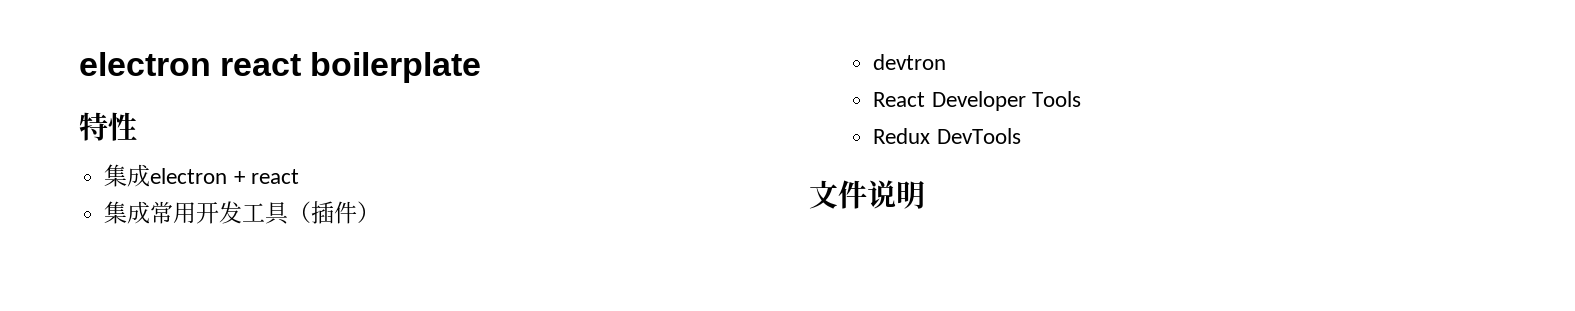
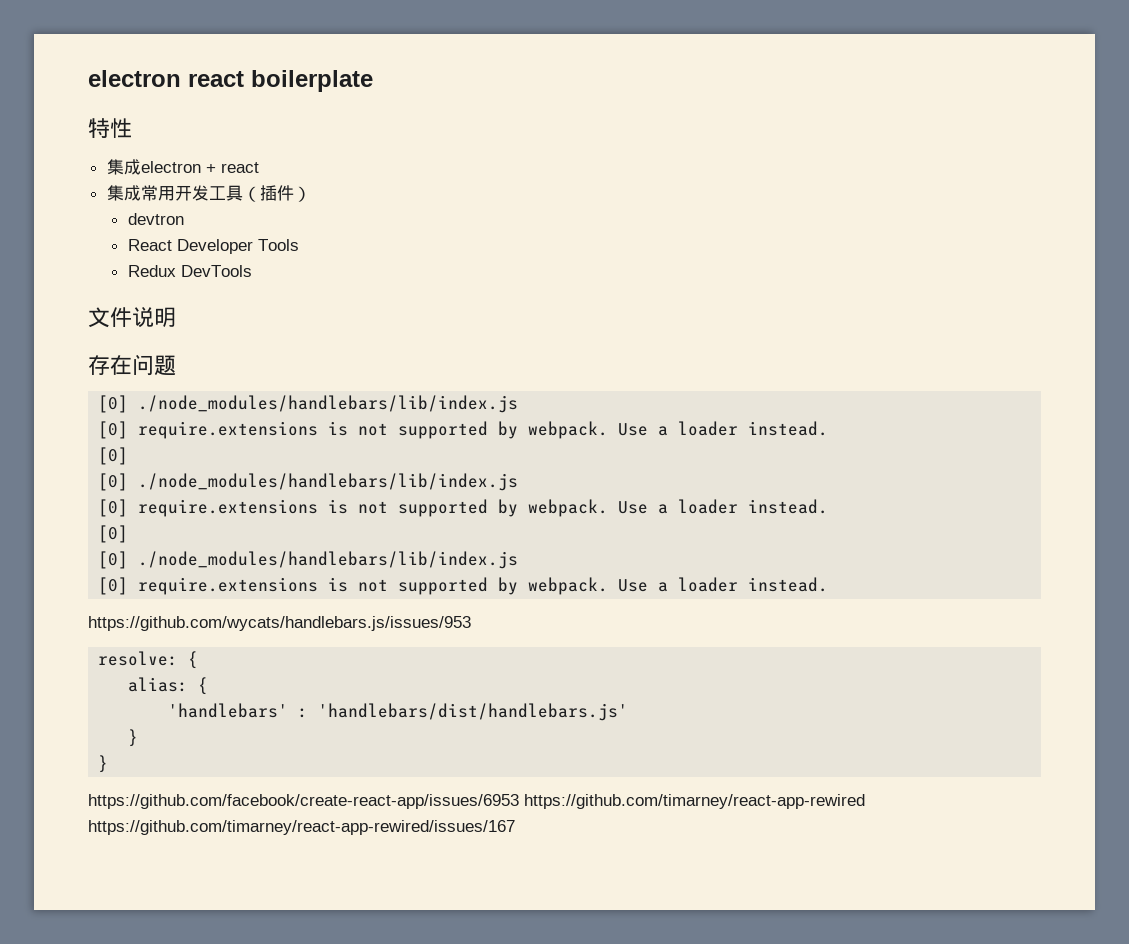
+ 存在问题
+ [0] ./node_modules/handlebars/lib/index.js
+ [0] require.extensions is not supported by webpack. Use a loader instead.
+ [0]
+ [0] ./node_modules/handlebars/lib/index.js
+ [0] require.extensions is not supported by webpack. Use a loader instead.
+ [0]
+ [0] ./node_modules/handlebars/lib/index.js
+ [0] require.extensions is not supported by webpack. Use a loader instead.
+ https://github.com/wycats/handlebars.js/issues/953
+ resolve: {
+ alias: {
+ 'handlebars' : 'handlebars/dist/handlebars.js'
+ }
+ }
+ https://github.com/facebook/create-react-app/issues/6953 https://github.com/timarney/react-app-rewired https://github.com/timarney/react-app-rewired/issues/167

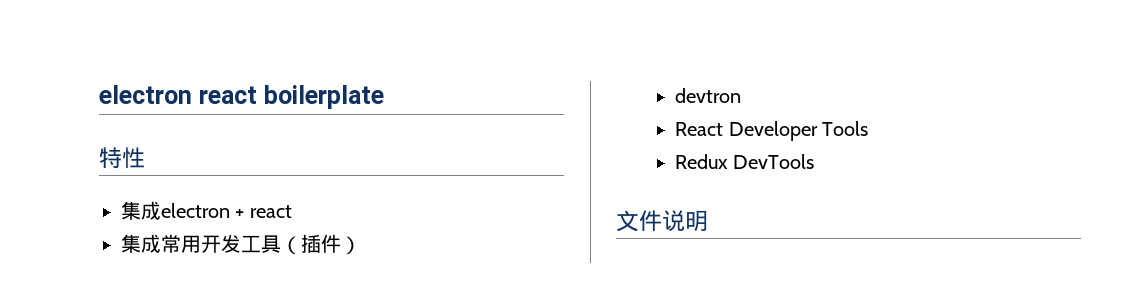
- 存在问题
- [0] ./node_modules/handlebars/lib/index.js
- [0] require.extensions is not supported by webpack. Use a loader instead.
- [0]
- [0] ./node_modules/handlebars/lib/index.js
- [0] require.extensions is not supported by webpack. Use a loader instead.
- [0]
- [0] ./node_modules/handlebars/lib/index.js
- [0] require.extensions is not supported by webpack. Use a loader instead.
- https://github.com/wycats/handlebars.js/issues/953
- resolve: {
- alias: {
- 'handlebars' : 'handlebars/dist/handlebars.js'
- }
- }
- https://github.com/facebook/create-react-app/issues/6953 https://github.com/timarney/react-app-rewired https://github.com/timarney/react-app-rewired/issues/167

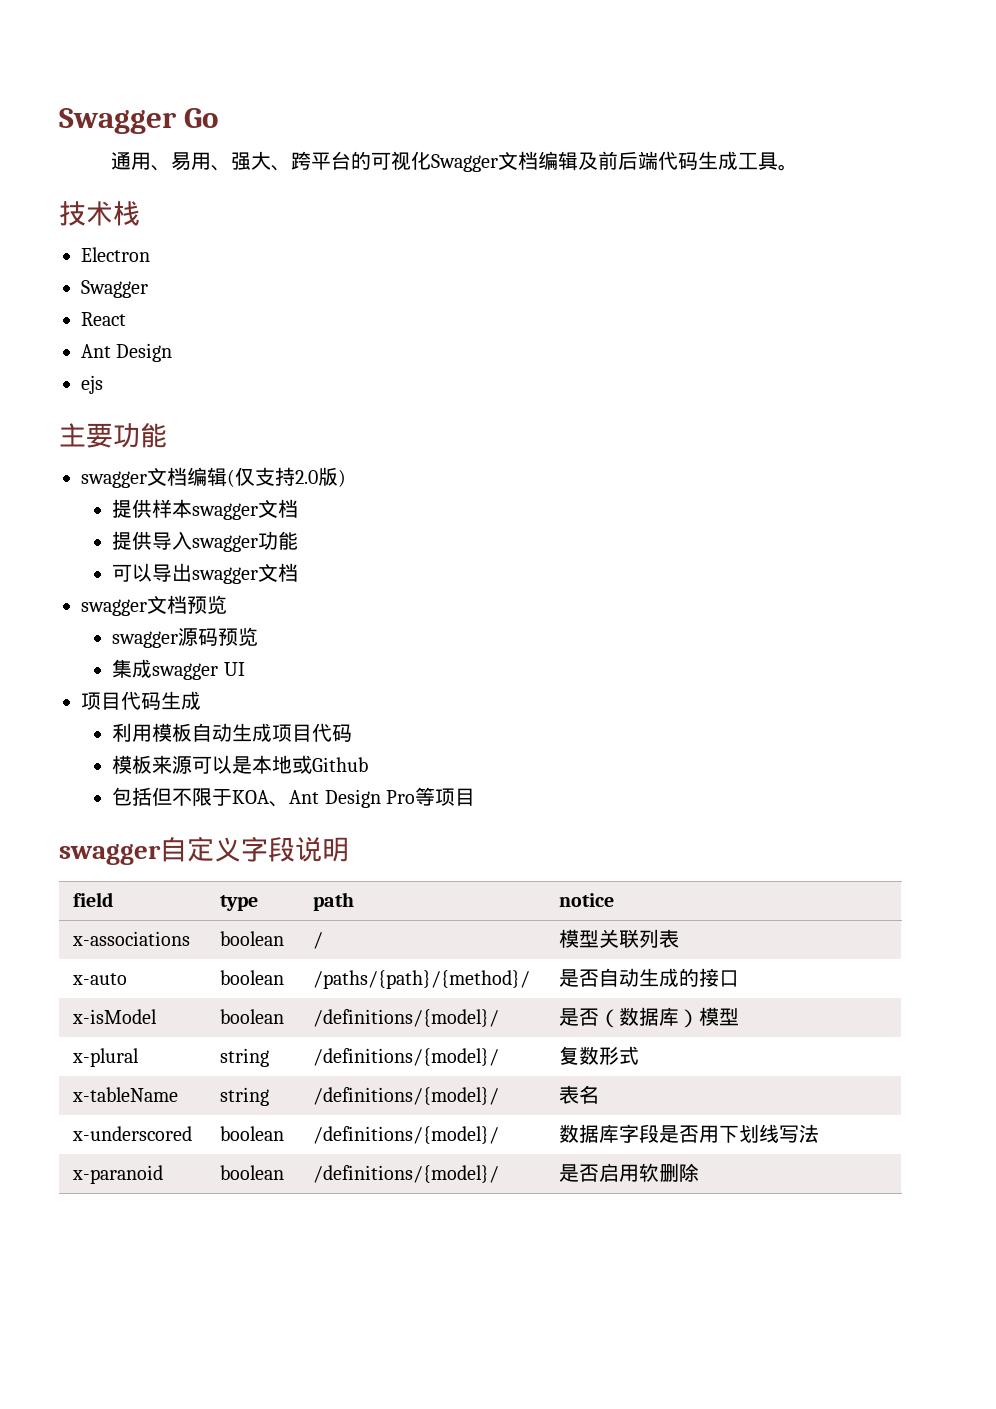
- electron react boilerplate
- 特性
- 集成electron + react
- 集成常用开发工具（插件）
- devtron
- React Developer Tools
- Redux DevTools
- 文件说明
+ Swagger Go
+ 通用、易用、强大、跨平台的可视化Swagger文档编辑及前后端代码生成工具。
+ 技术栈
+ Electron
+ Swagger
+ React
+ Ant Design
+ ejs
+ 主要功能
+ swagger文档编辑(仅支持2.0版)
+ 提供样本swagger文档
+ 提供导入swagger功能
+ 可以导出swagger文档
+ swagger文档预览
+ swagger源码预览
+ 集成swagger UI
+ 项目代码生成
+ 利用模板自动生成项目代码
+ 模板来源可以是本地或Github
+ 包括但不限于KOA、Ant Design Pro等项目
+ swagger自定义字段说明
+ field | type | path | notice
+ x-associations | boolean | / | 模型关联列表
+ x-auto | boolean | /paths/{path}/{method}/ | 是否自动生成的接口
+ x-isModel | boolean | /definitions/{model}/ | 是否（数据库）模型
+ x-plural | string | /definitions/{model}/ | 复数形式
+ x-tableName | string | /definitions/{model}/ | 表名
+ x-underscored | boolean | /definitions/{model}/ | 数据库字段是否用下划线写法
+ x-paranoid | boolean | /definitions/{model}/ | 是否启用软删除

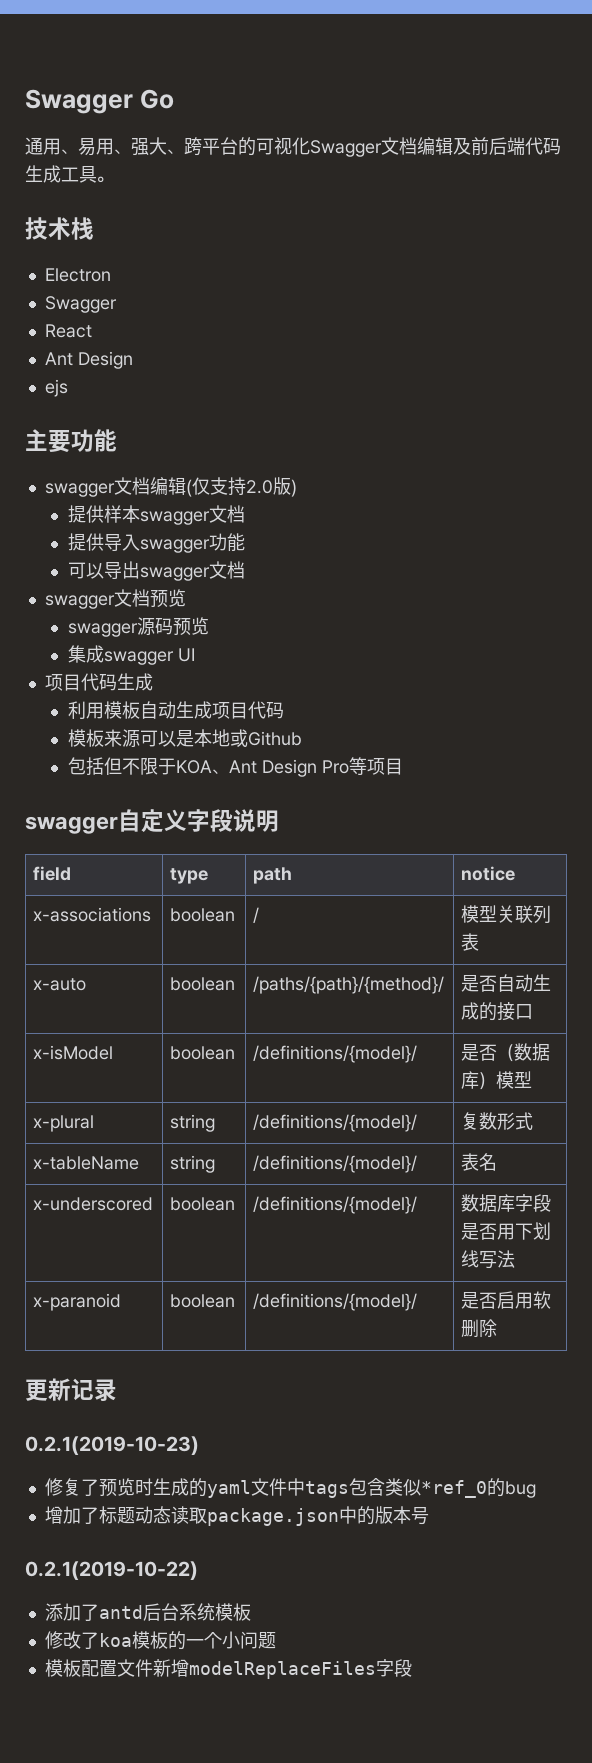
+ 更新记录
+ 0.2.1(2019-10-23)
+ 修复了预览时生成的yaml文件中tags包含类似*ref_0的bug
+ 增加了标题动态读取package.json中的版本号
+ 0.2.1(2019-10-22)
+ 添加了antd后台系统模板
+ 修改了koa模板的一个小问题
+ 模板配置文件新增modelReplaceFiles字段

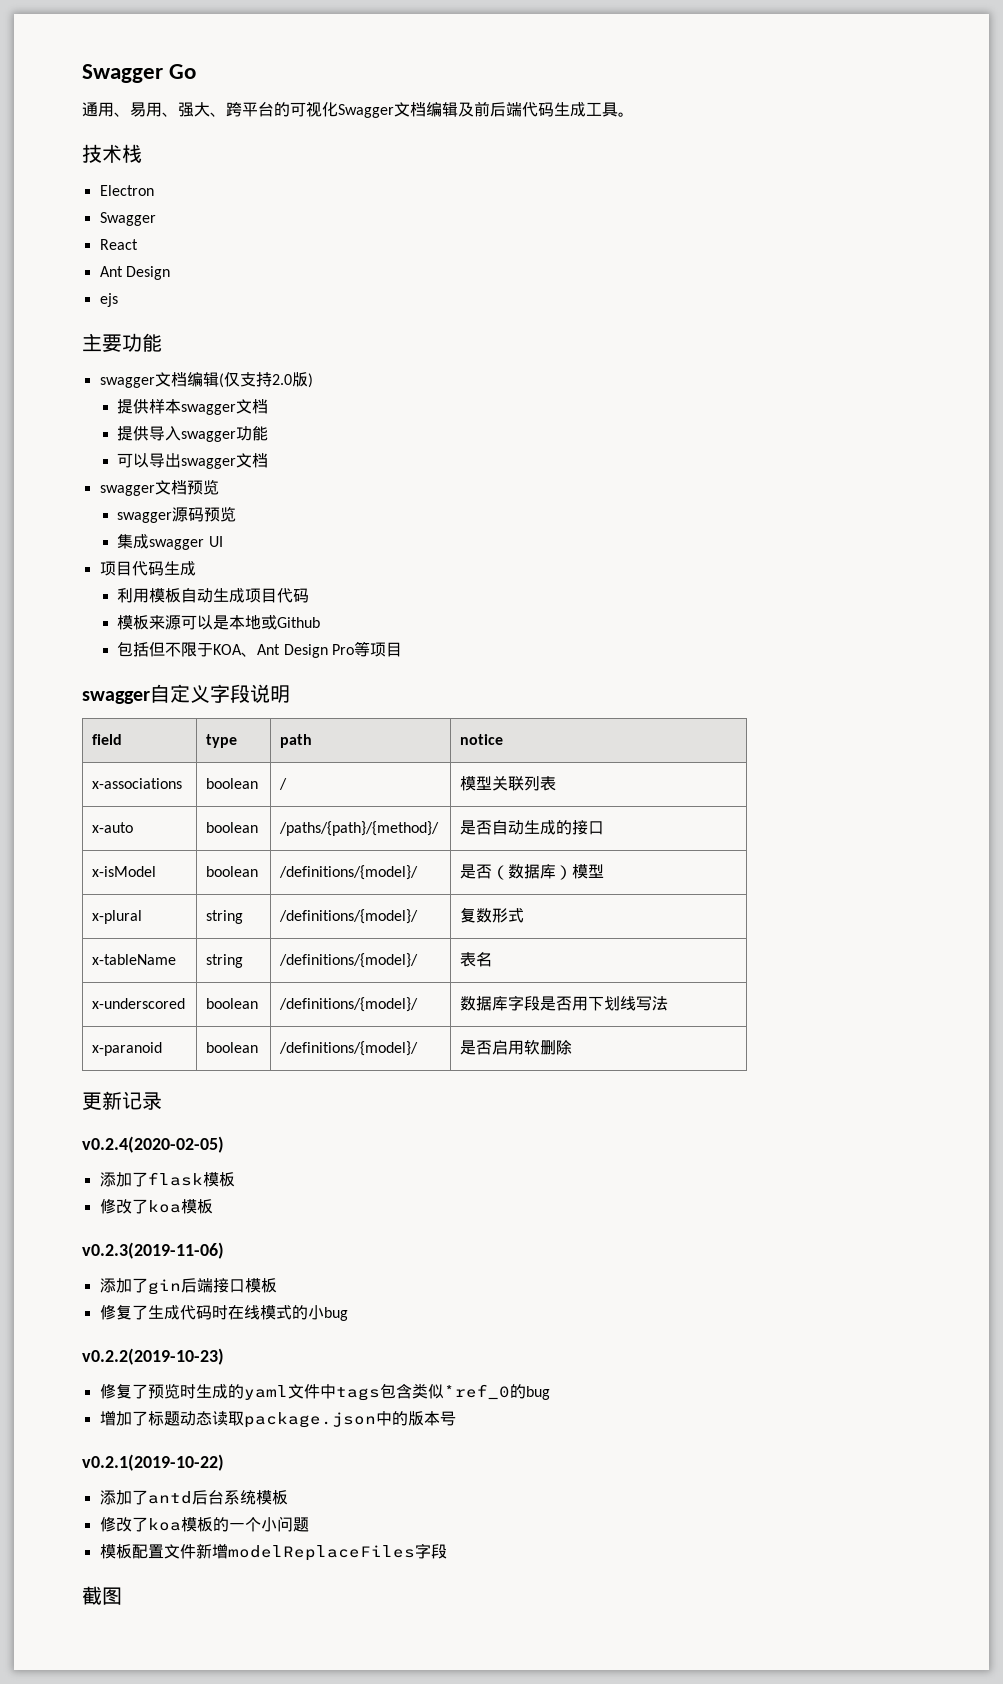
- 0.2.1(2019-10-23)
+ v0.2.4(2020-02-05)
+ 添加了flask模板
+ 修改了koa模板
+ v0.2.3(2019-11-06)
+ 添加了gin后端接口模板
+ 修复了生成代码时在线模式的小bug
+ v0.2.2(2019-10-23)
- 0.2.1(2019-10-22)
+ v0.2.1(2019-10-22)
+ 截图

